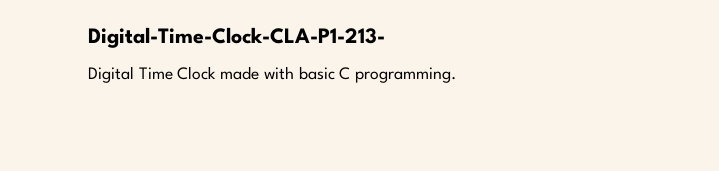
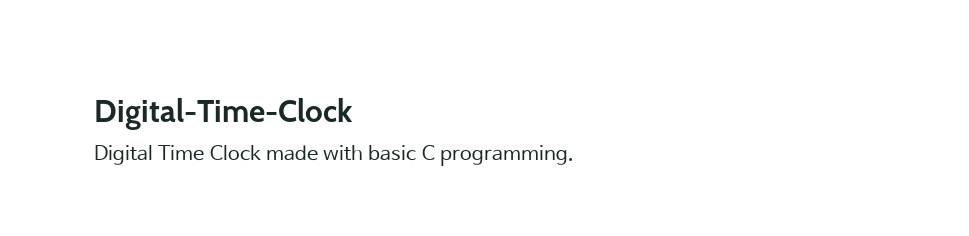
- Digital-Time-Clock-CLA-P1-213-
+ Digital-Time-Clock

